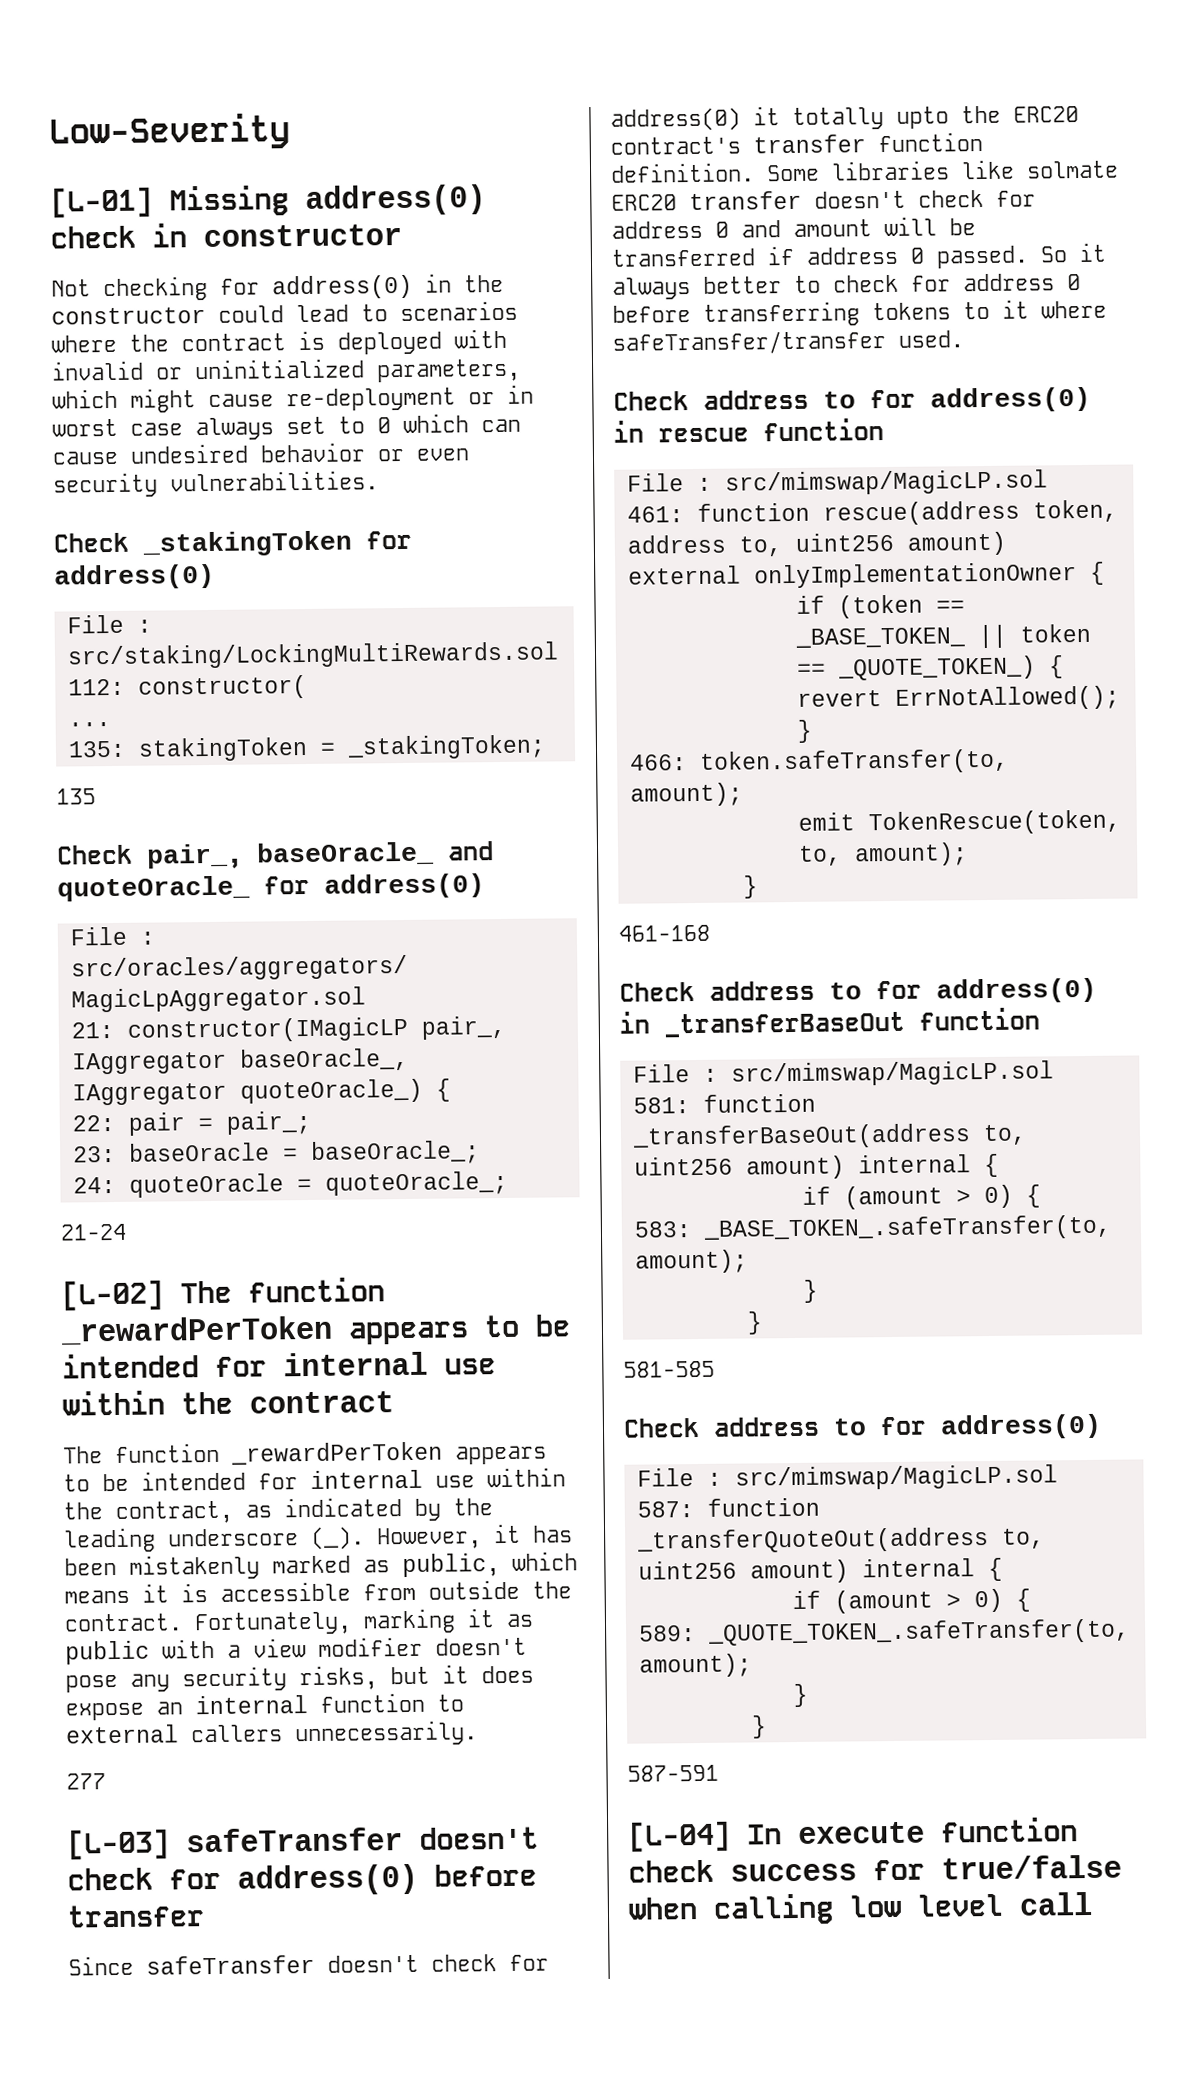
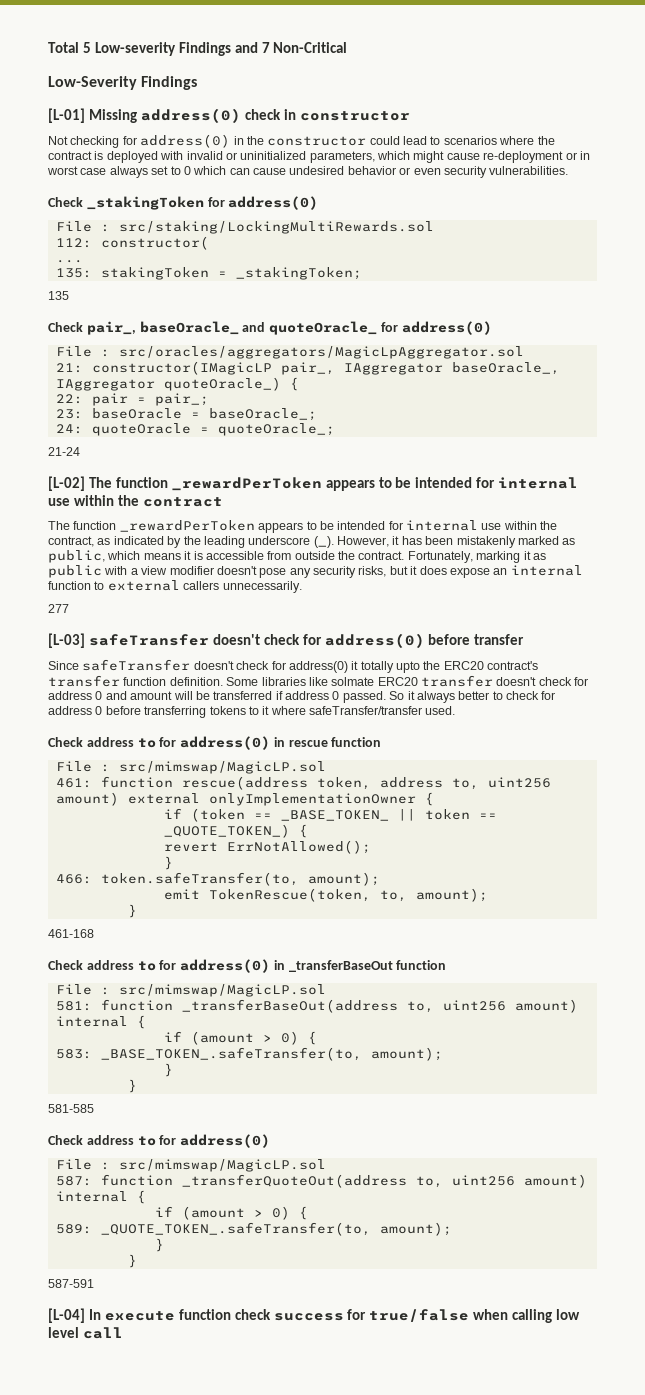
+ Total 5 Low-severity Findings and 7 Non-Critical
- Low-Severity
+ Low-Severity Findings

